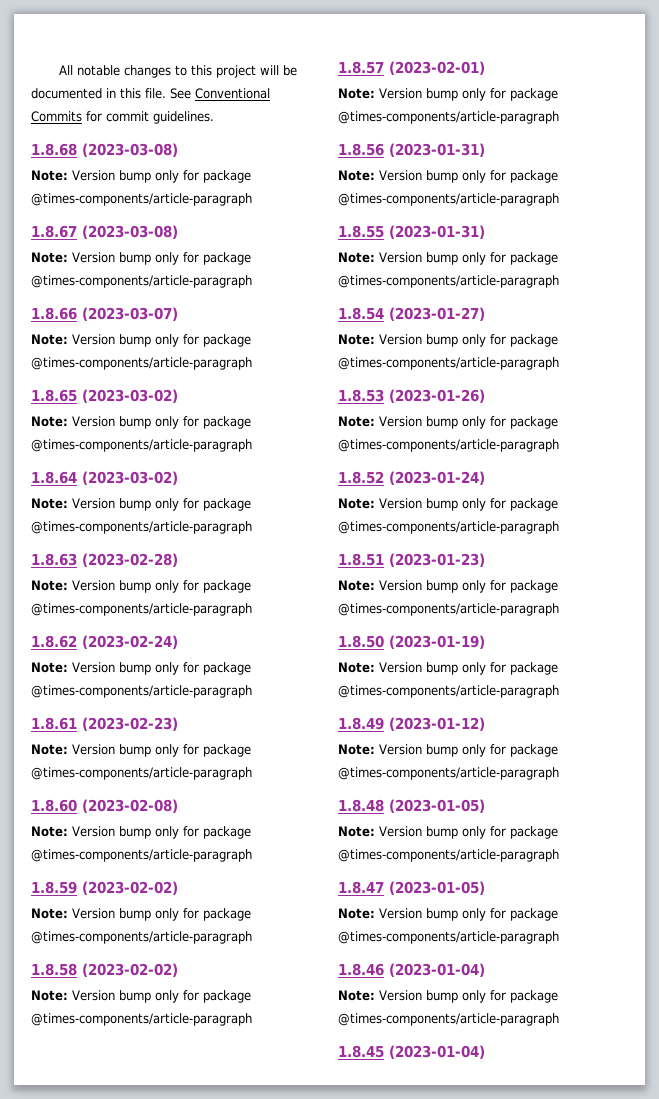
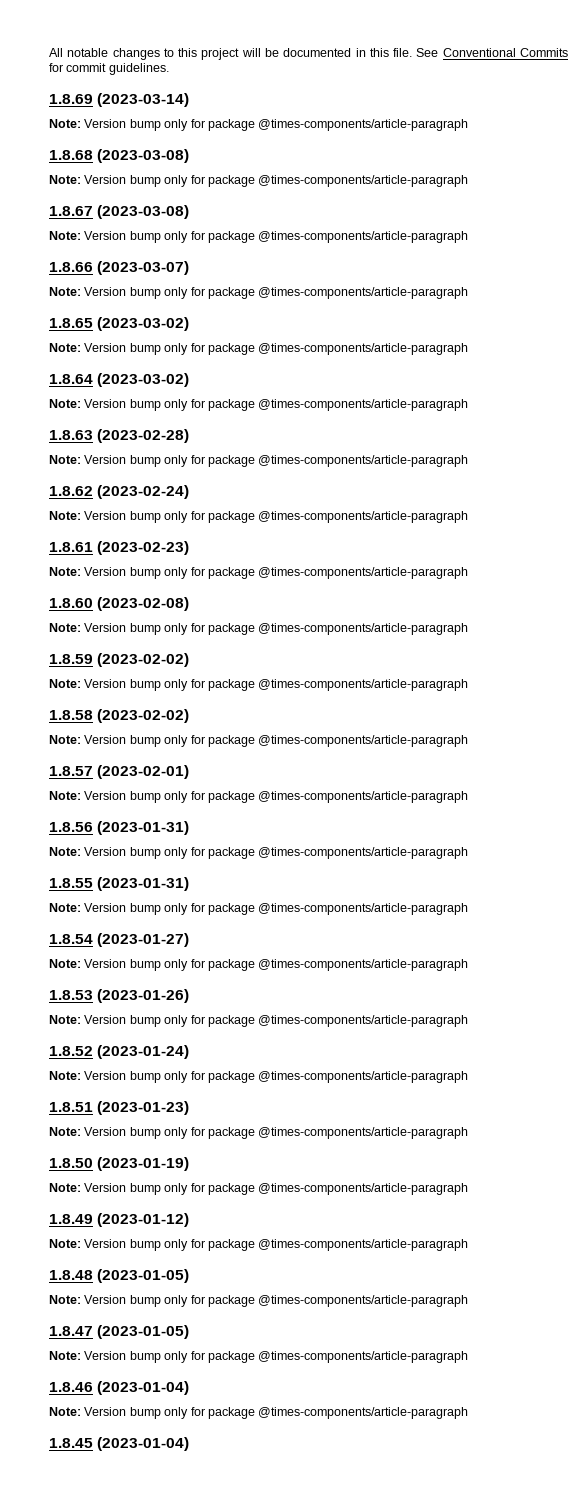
+ 1.8.69 (2023-03-14)
+ Note: Version bump only for package @times-components/article-paragraph

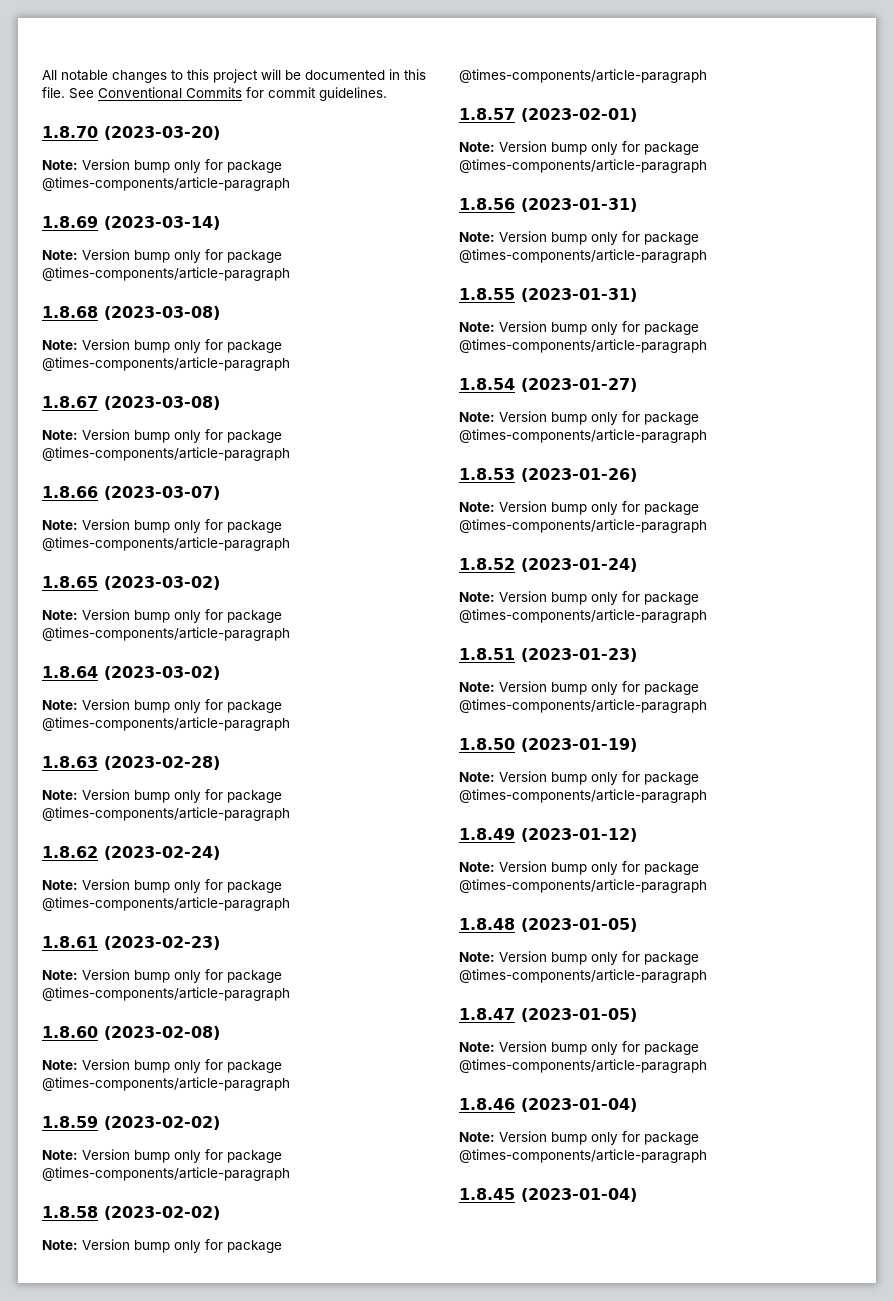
+ 1.8.70 (2023-03-20)
+ Note: Version bump only for package @times-components/article-paragraph

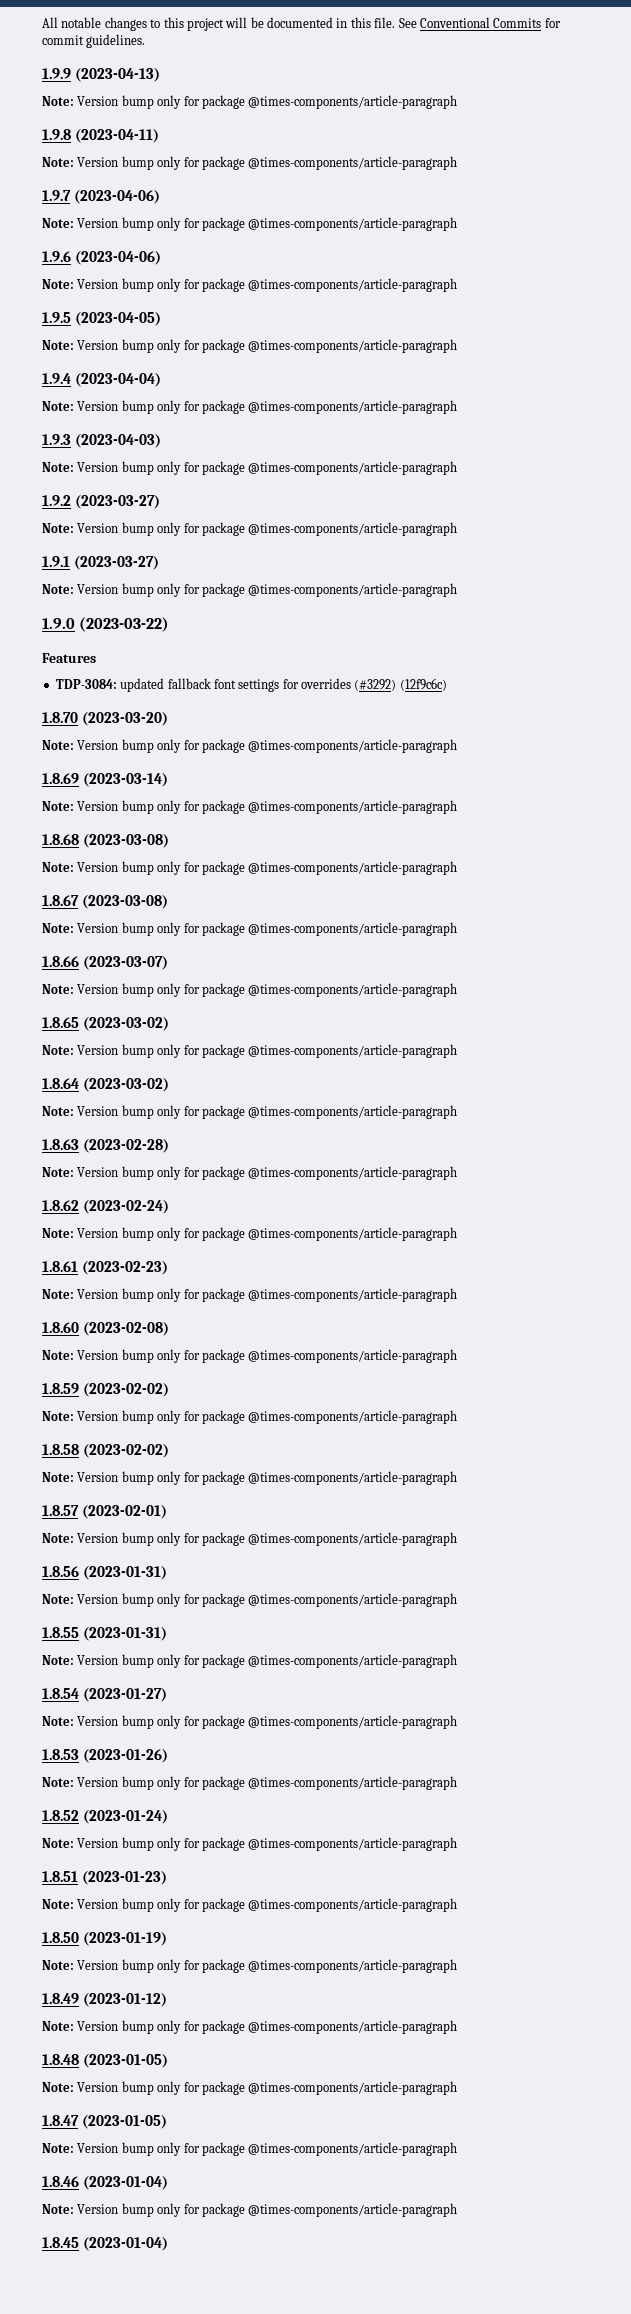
+ 1.9.9 (2023-04-13)
+ Note: Version bump only for package @times-components/article-paragraph
+ 1.9.8 (2023-04-11)
+ Note: Version bump only for package @times-components/article-paragraph
+ 1.9.7 (2023-04-06)
+ Note: Version bump only for package @times-components/article-paragraph
+ 1.9.6 (2023-04-06)
+ Note: Version bump only for package @times-components/article-paragraph
+ 1.9.5 (2023-04-05)
+ Note: Version bump only for package @times-components/article-paragraph
+ 1.9.4 (2023-04-04)
+ Note: Version bump only for package @times-components/article-paragraph
+ 1.9.3 (2023-04-03)
+ Note: Version bump only for package @times-components/article-paragraph
+ 1.9.2 (2023-03-27)
+ Note: Version bump only for package @times-components/article-paragraph
+ 1.9.1 (2023-03-27)
+ Note: Version bump only for package @times-components/article-paragraph
+ 1.9.0 (2023-03-22)
+ Features
+ TDP-3084: updated fallback font settings for overrides (#3292) (12f9c6c)

